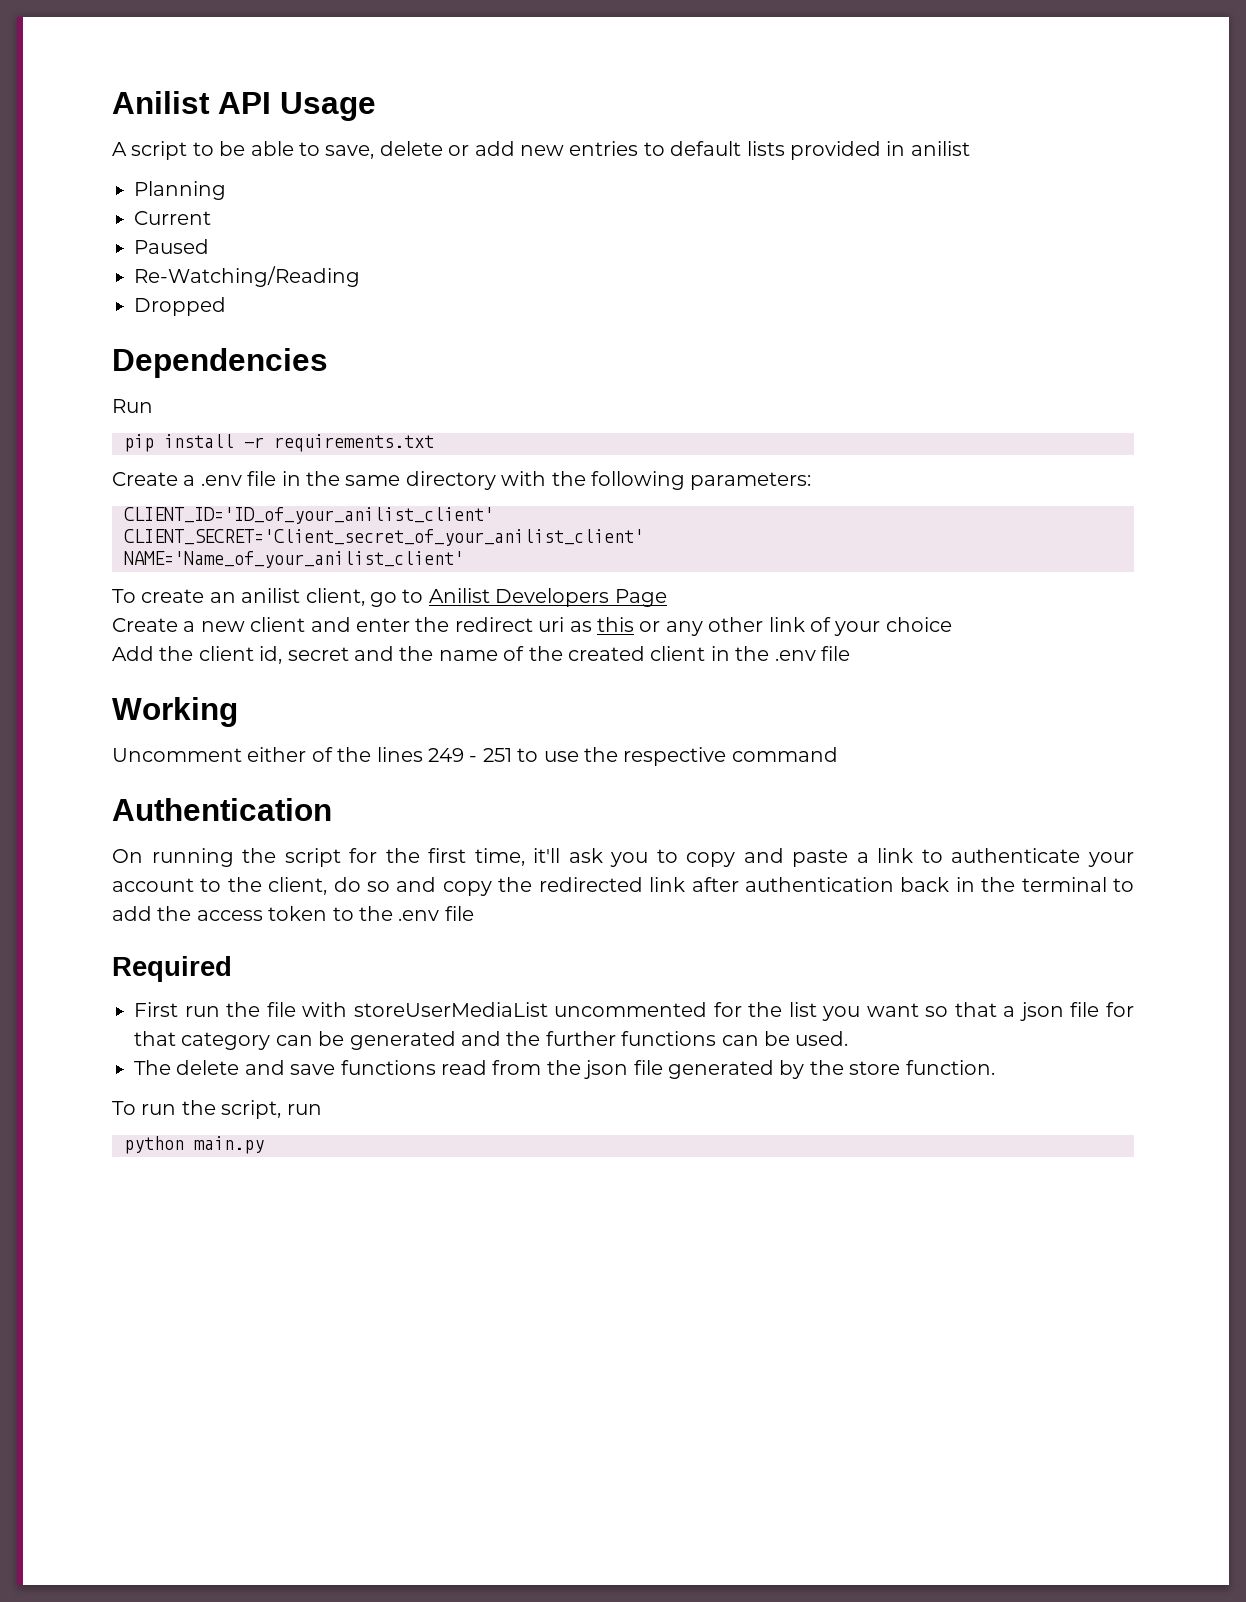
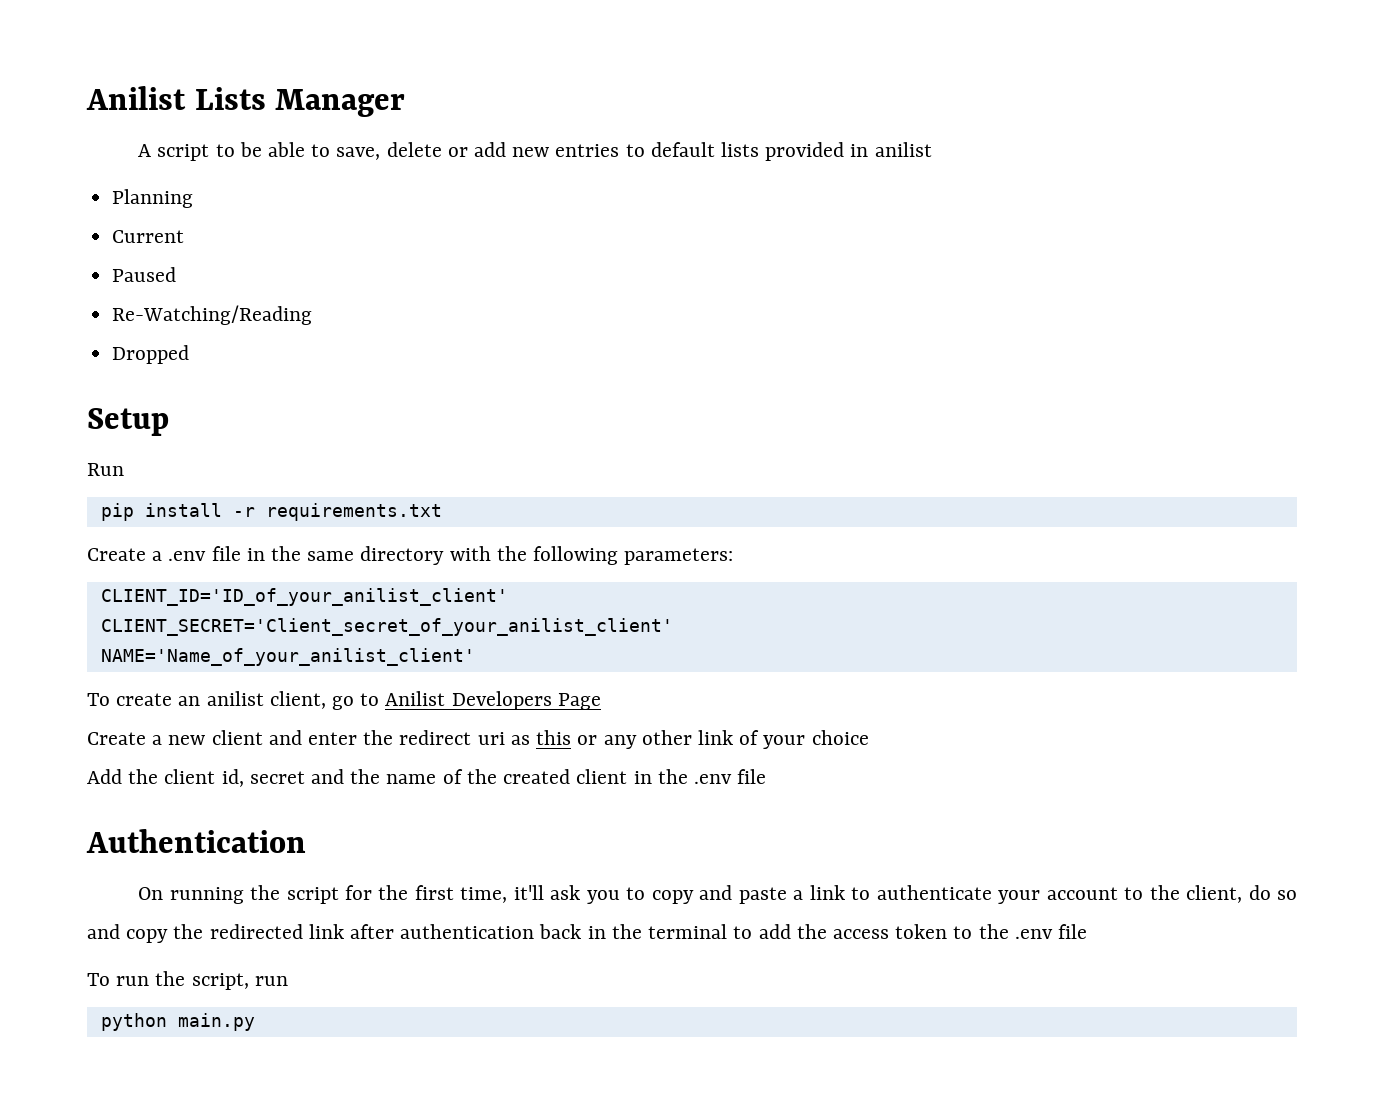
- Anilist API Usage
+ Anilist Lists Manager
- Dependencies
+ Setup
- Working
- Uncomment either of the lines 249 - 251 to use the respective command
- Required
- First run the file with storeUserMediaList uncommented for the list you want so that a json file for that category can be generated and the further functions can be used.
- The delete and save functions read from the json file generated by the store function.

